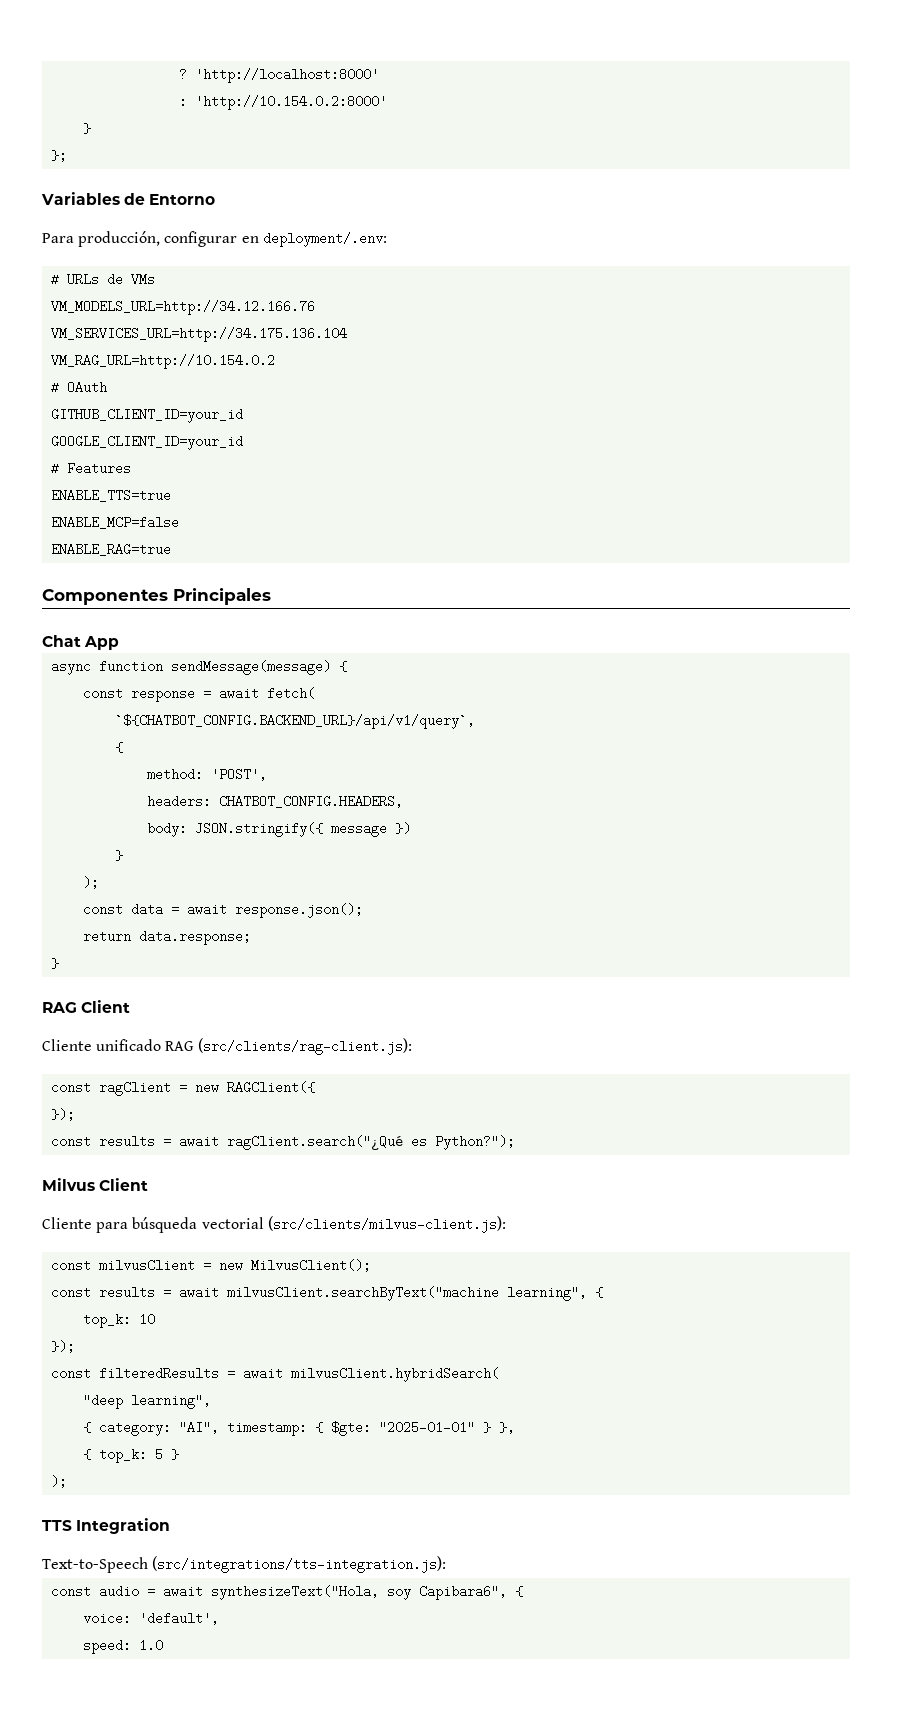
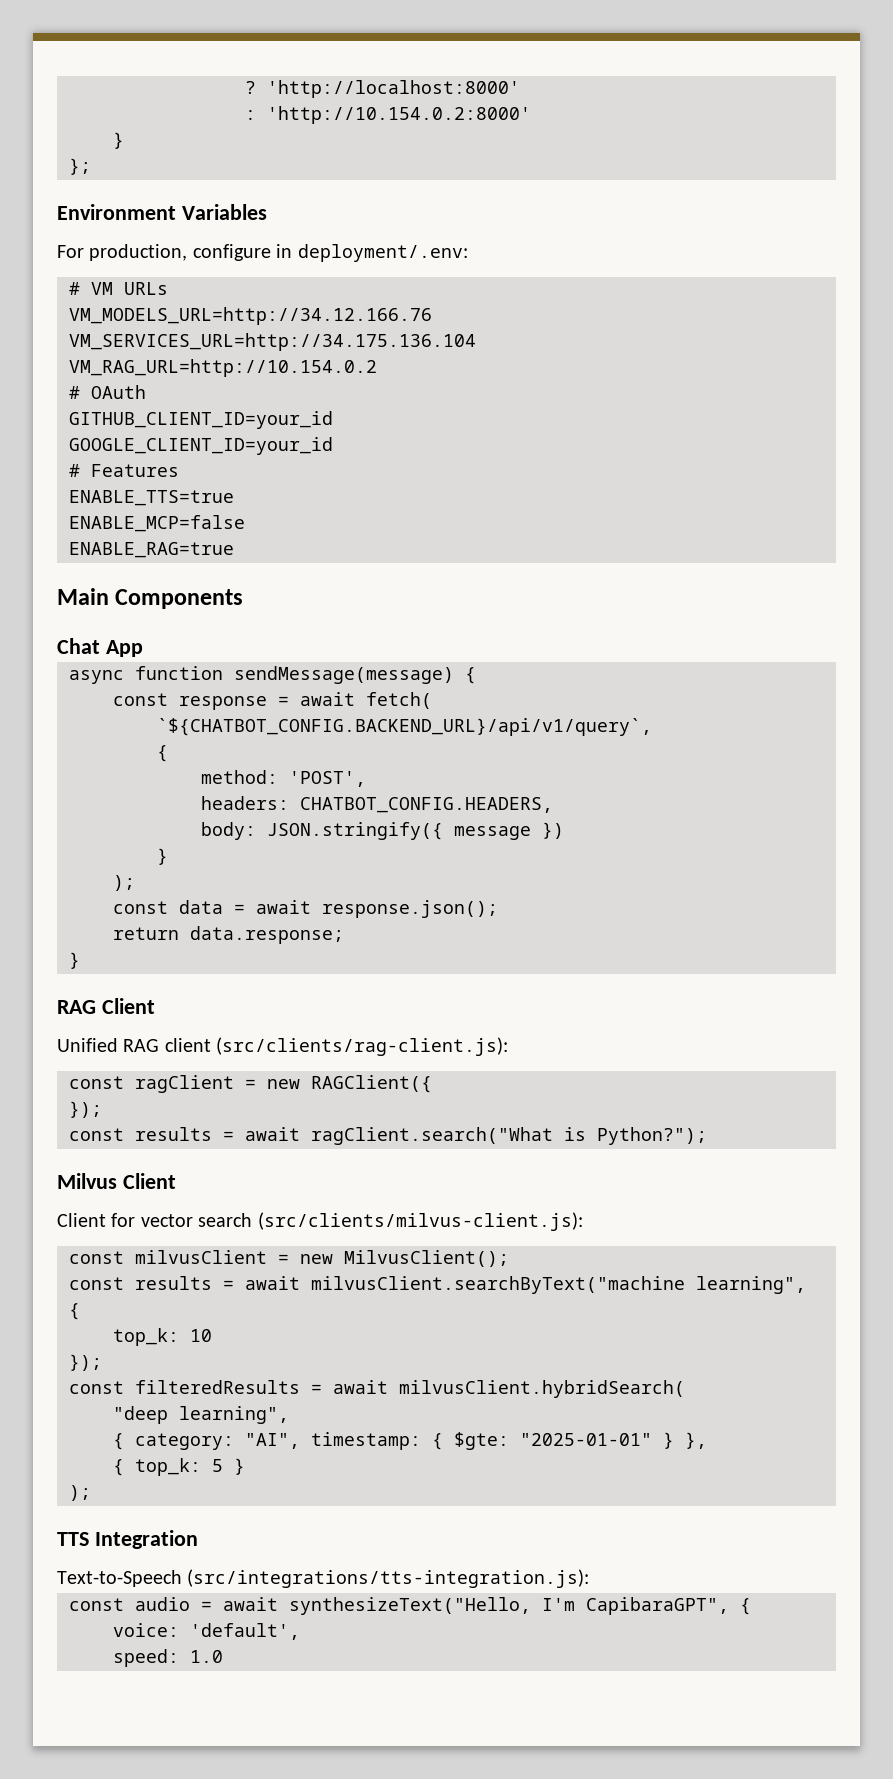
- Variables de Entorno
- Para producción, configurar en deployment/.env:
+ Environment Variables
+ For production, configure in deployment/.env:
- # URLs de VMs
+ # VM URLs
- Componentes Principales
+ Main Components
- Cliente unificado RAG (src/clients/rag-client.js):
+ Unified RAG client (src/clients/rag-client.js):
- const results = await ragClient.search("¿Qué es Python?");
+ const results = await ragClient.search("What is Python?");
- Cliente para búsqueda vectorial (src/clients/milvus-client.js):
+ Client for vector search (src/clients/milvus-client.js):
- const audio = await synthesizeText("Hola, soy Capibara6", {
+ const audio = await synthesizeText("Hello, I'm CapibaraGPT", {

